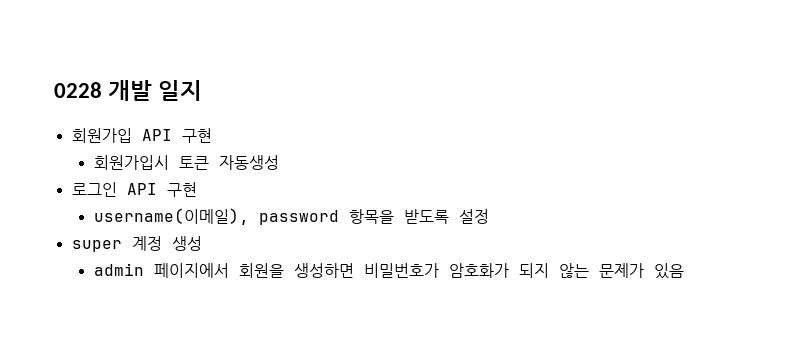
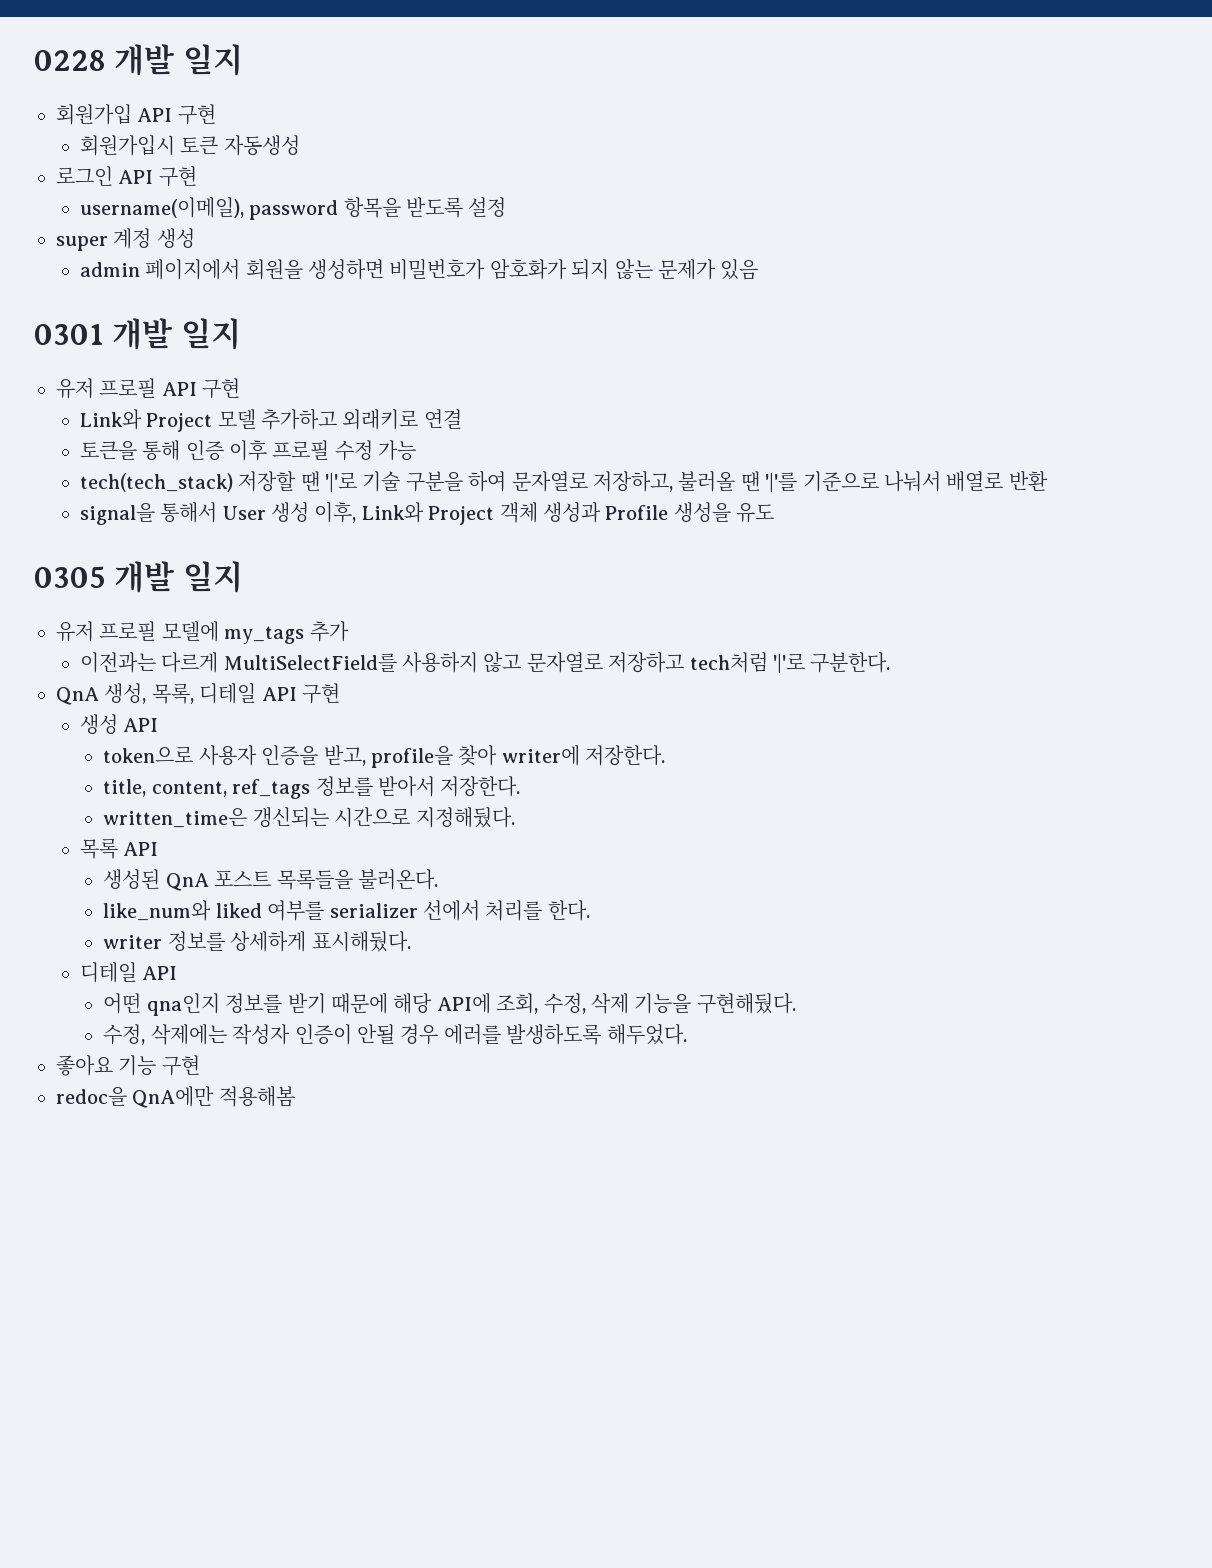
+ 0301 개발 일지
+ 유저 프로필 API 구현
+ Link와 Project 모델 추가하고 외래키로 연결
+ 토큰을 통해 인증 이후 프로필 수정 가능
+ tech(tech_stack) 저장할 땐 '|'로 기술 구분을 하여 문자열로 저장하고, 불러올 땐 '|'를 기준으로 나눠서 배열로 반환
+ signal을 통해서 User 생성 이후, Link와 Project 객체 생성과 Profile 생성을 유도
+ 0305 개발 일지
+ 유저 프로필 모델에 my_tags 추가
+ 이전과는 다르게 MultiSelectField를 사용하지 않고 문자열로 저장하고 tech처럼 '|'로 구분한다.
+ QnA 생성, 목록, 디테일 API 구현
+ 생성 API
+ token으로 사용자 인증을 받고, profile을 찾아 writer에 저장한다.
+ title, content, ref_tags 정보를 받아서 저장한다.
+ written_time은 갱신되는 시간으로 지정해뒀다.
+ 목록 API
+ 생성된 QnA 포스트 목록들을 불러온다.
+ like_num와 liked 여부를 serializer 선에서 처리를 한다.
+ writer 정보를 상세하게 표시해뒀다.
+ 디테일 API
+ 어떤 qna인지 정보를 받기 때문에 해당 API에 조회, 수정, 삭제 기능을 구현해뒀다.
+ 수정, 삭제에는 작성자 인증이 안될 경우 에러를 발생하도록 해두었다.
+ 좋아요 기능 구현
+ redoc을 QnA에만 적용해봄

